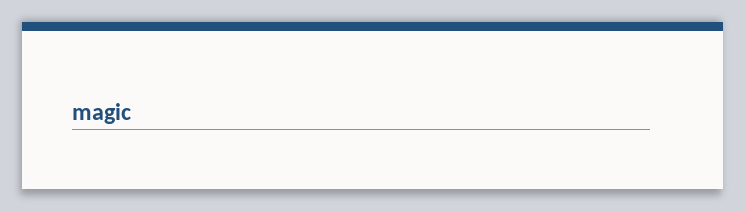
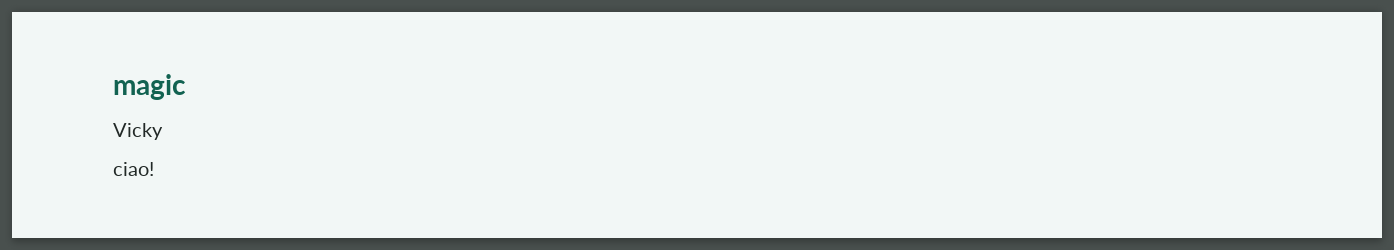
+ Vicky
+ ciao!

